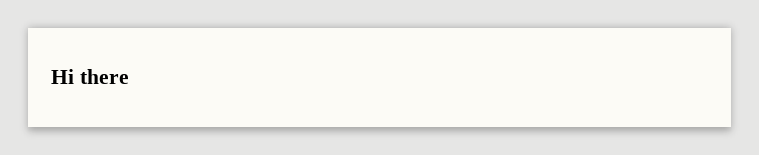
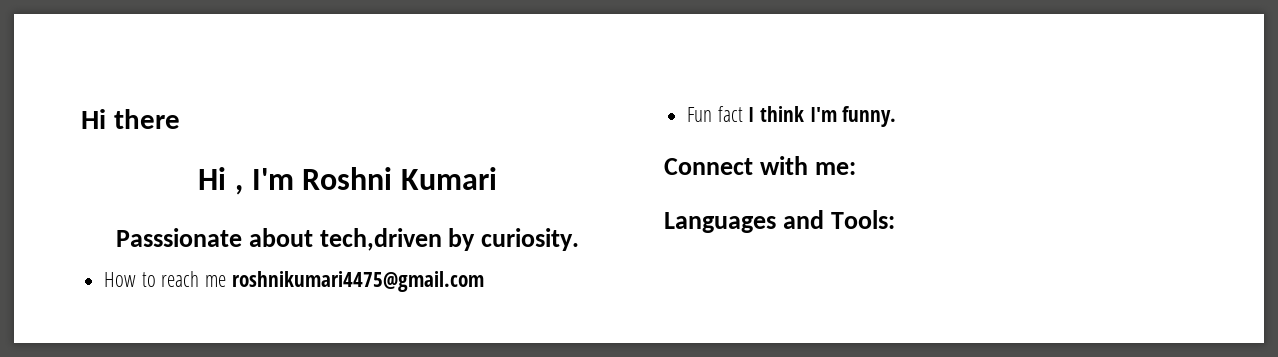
+ Hi , I'm Roshni Kumari
+ Passsionate about tech,driven by curiosity.
+ How to reach me roshnikumari4475@gmail.com
+ Fun fact I think I'm funny.
+ Connect with me:
+ Languages and Tools:

